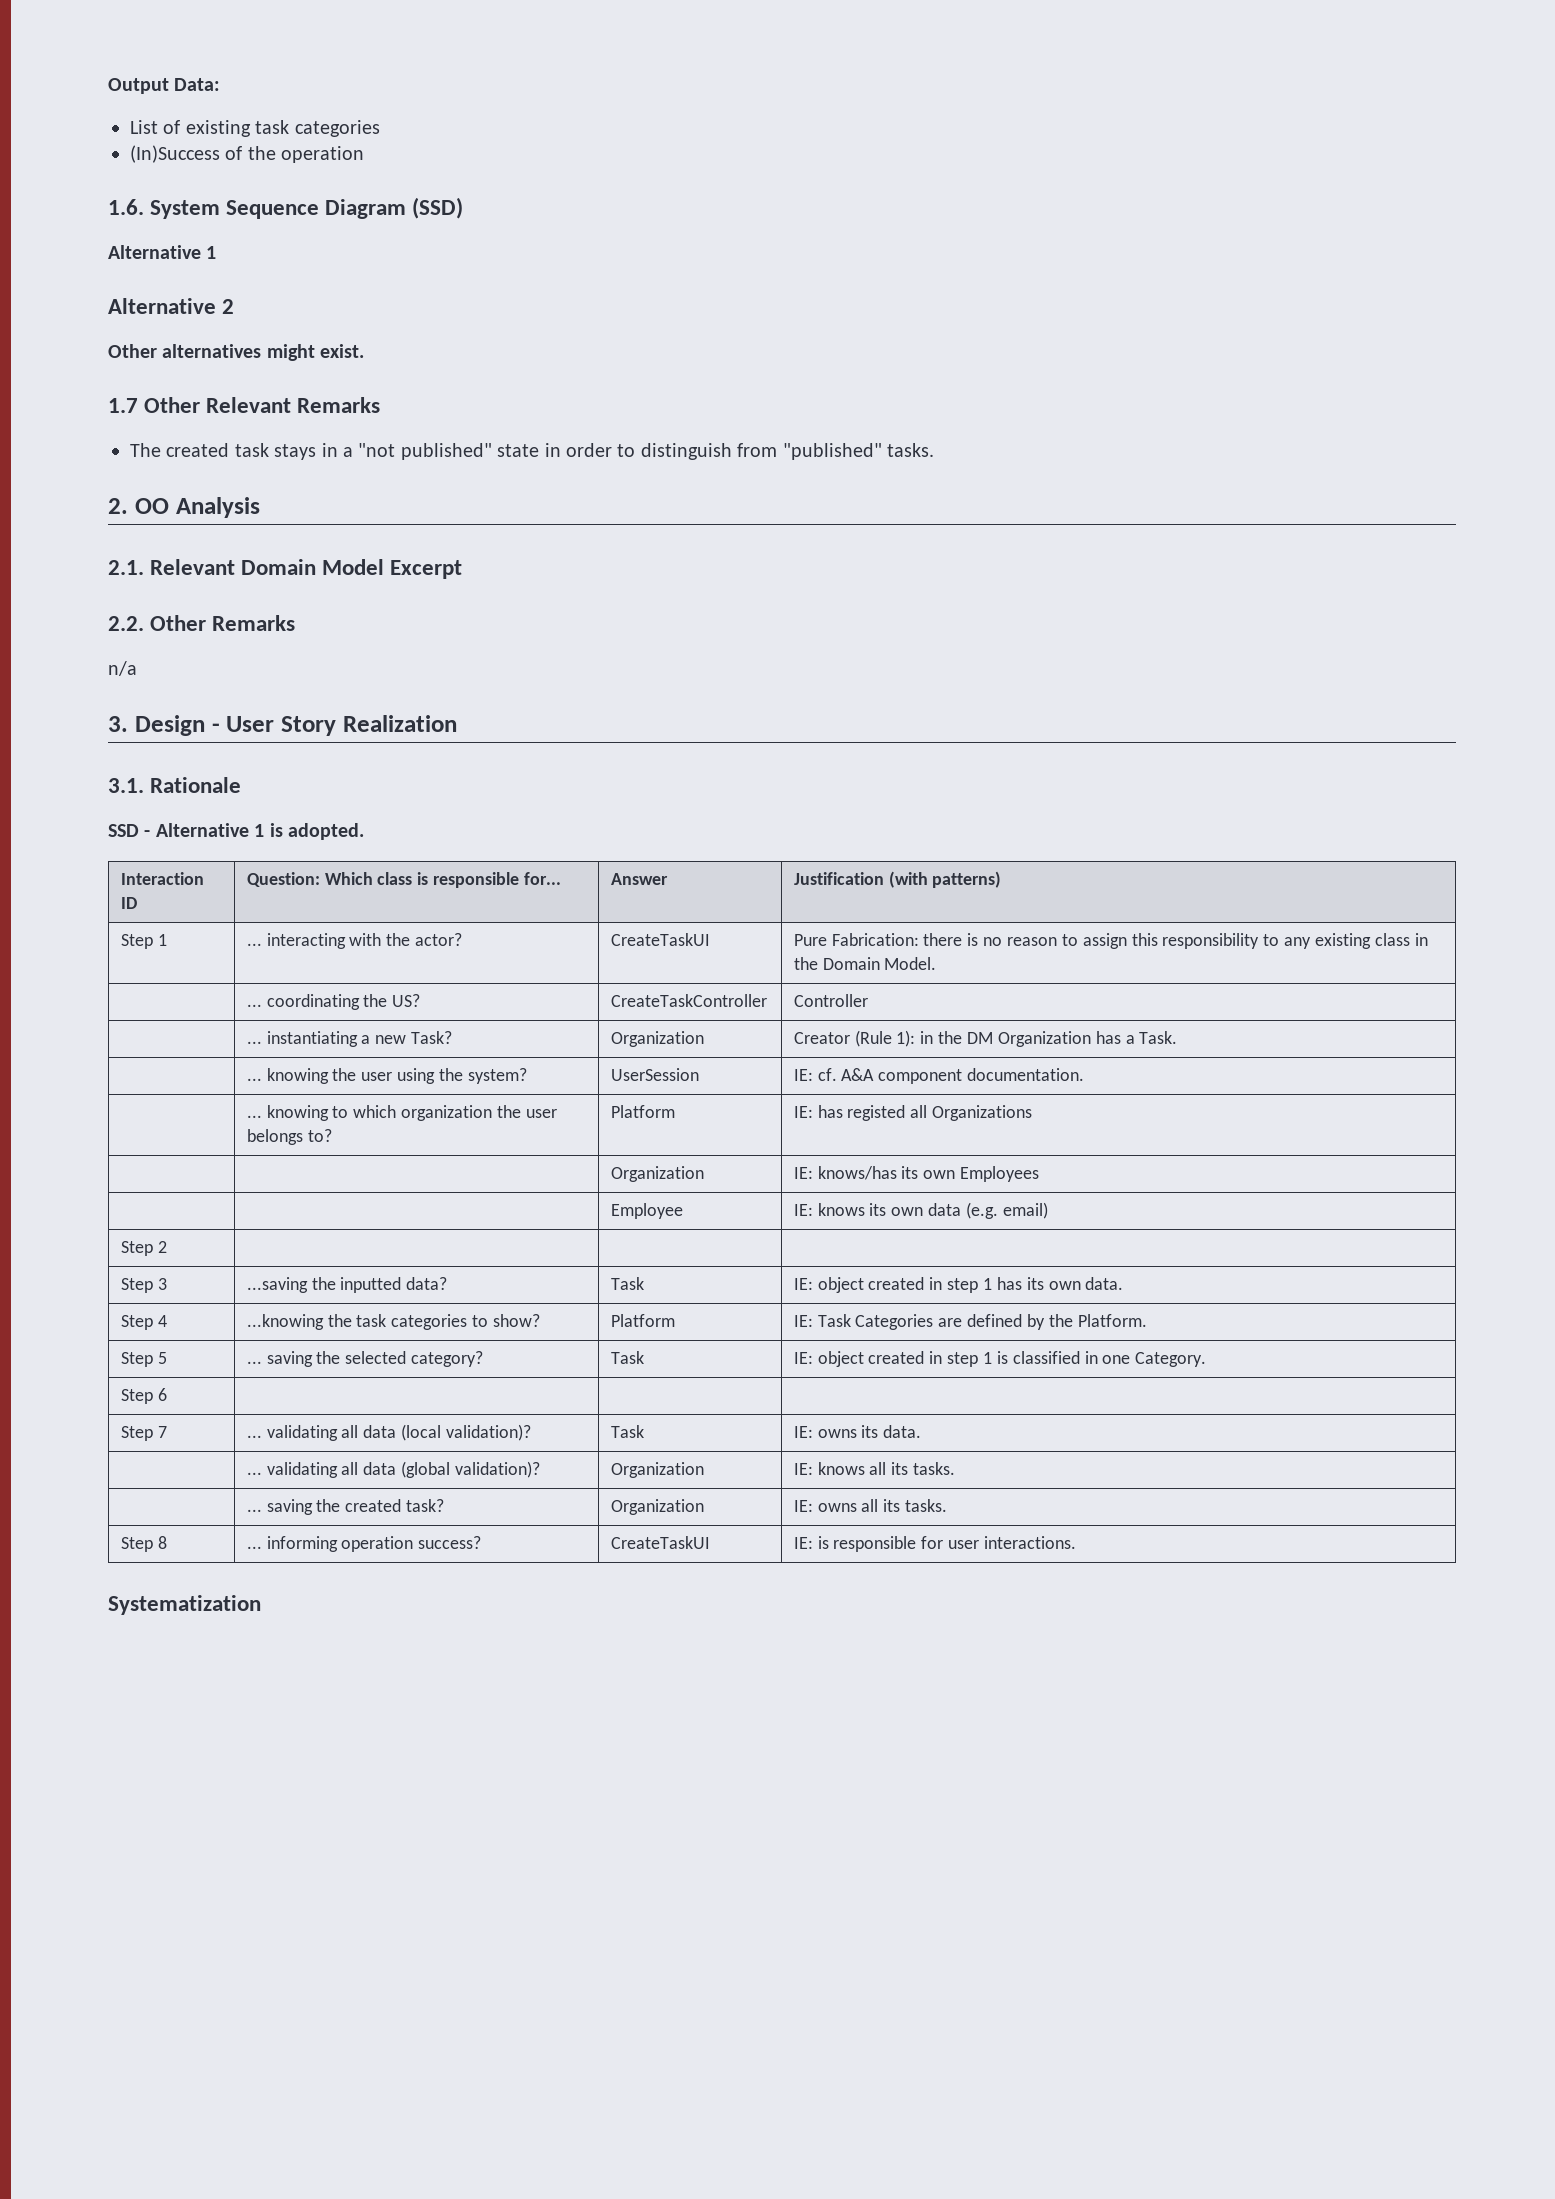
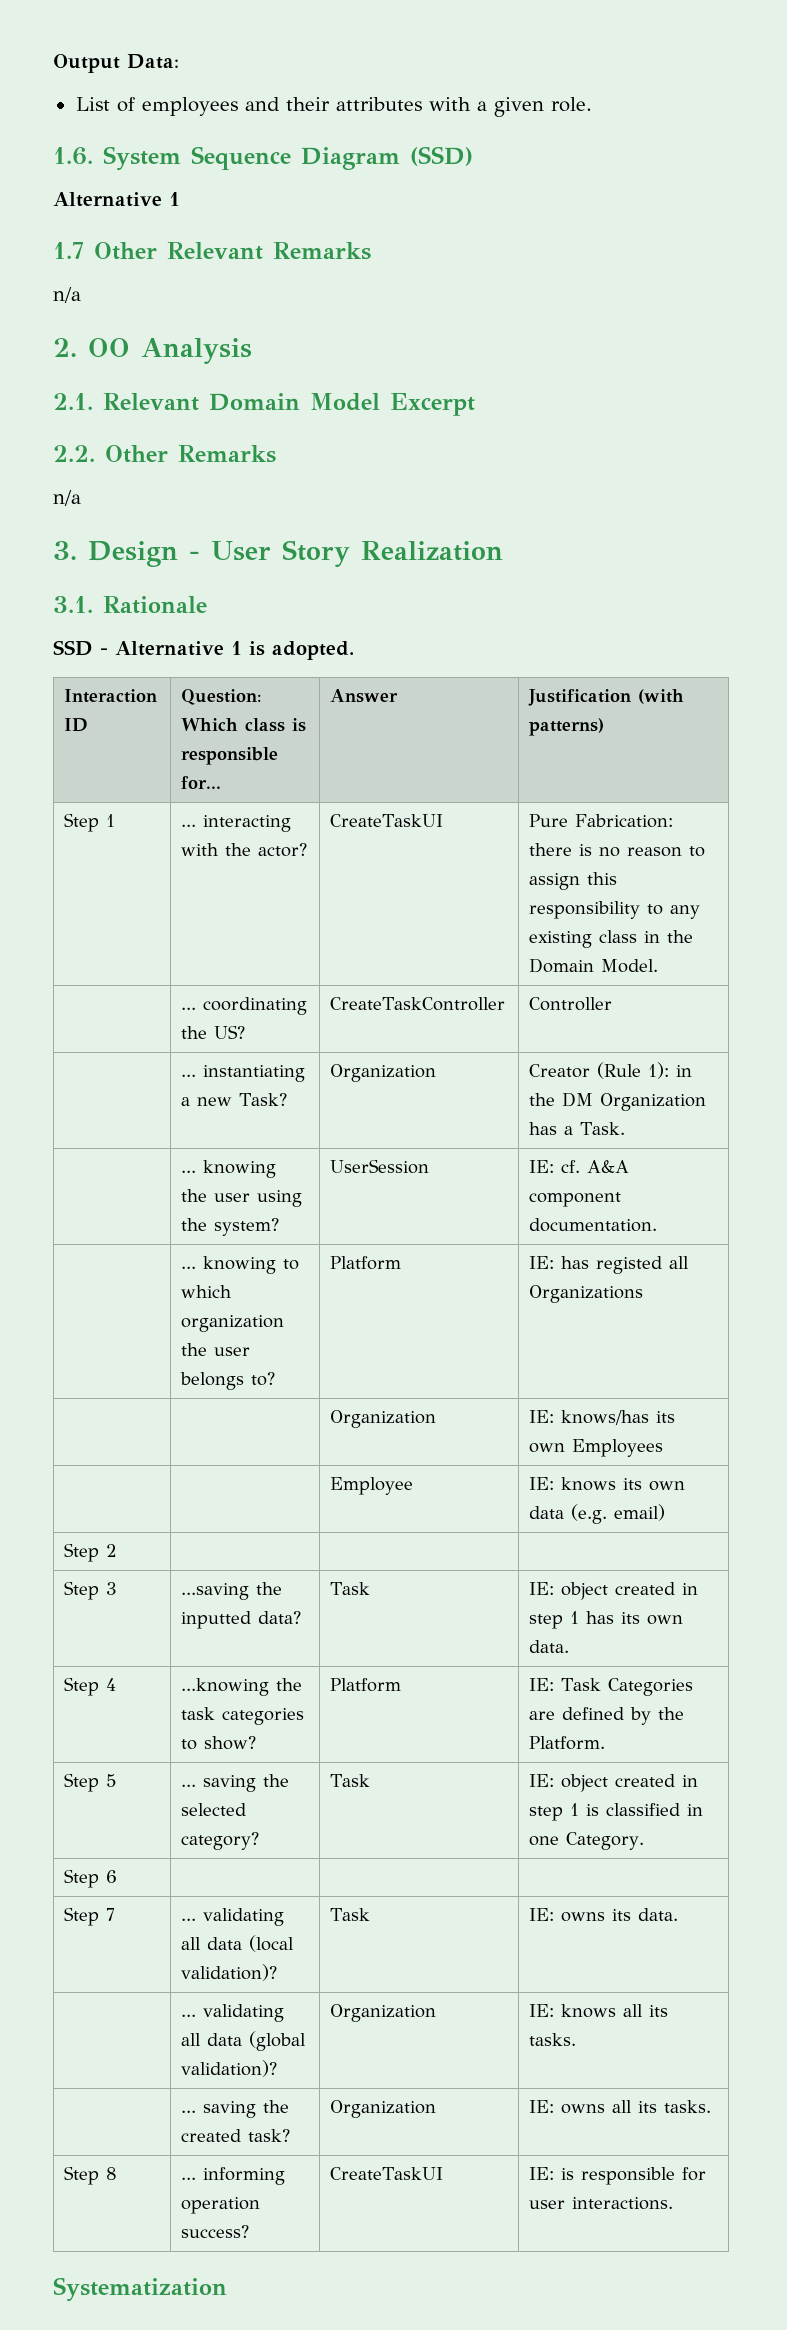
- List of existing task categories
- (In)Success of the operation
+ List of employees and their attributes with a given role.
- Alternative 2
- Other alternatives might exist.
  1.7 Other Relevant Remarks
- The created task stays in a "not published" state in order to distinguish from "published" tasks.
+ n/a

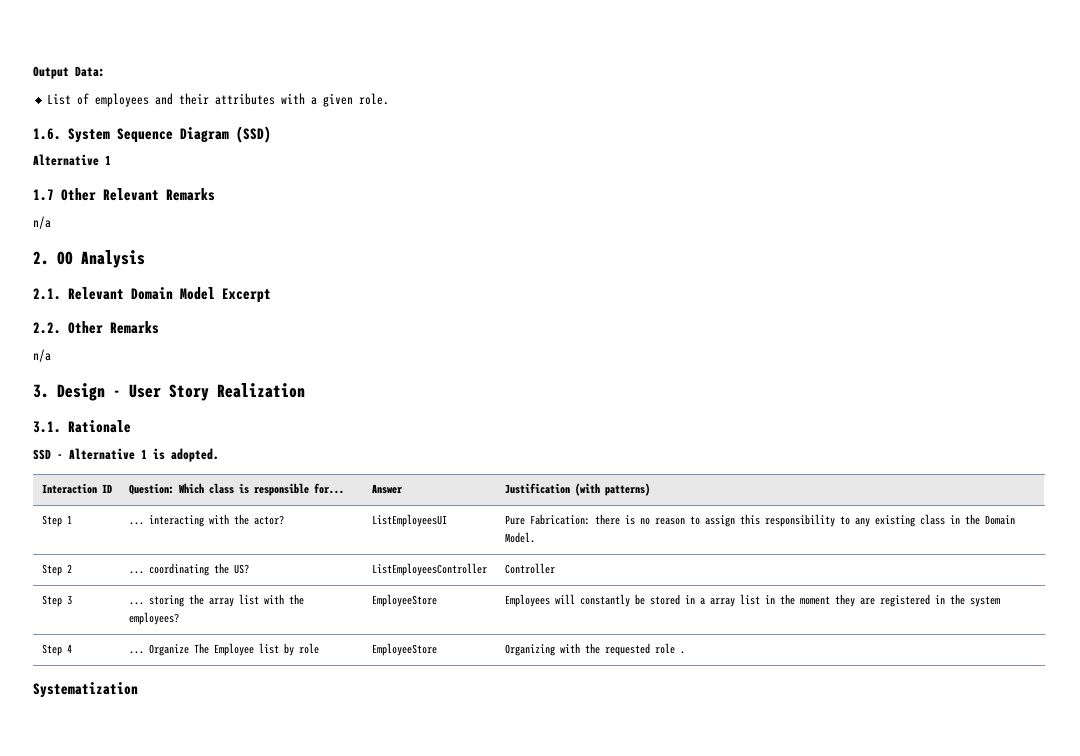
- Step 1 | ... interacting with the actor? | CreateTaskUI | Pure Fabrication: there is no reason to assign this responsibility to any existing class in the Domain Model.
+ Step 1 | ... interacting with the actor? | ListEmployeesUI | Pure Fabrication: there is no reason to assign this responsibility to any existing class in the Domain Model.
- | ... coordinating the US? | CreateTaskController | Controller
+ Step 2 | ... coordinating the US? | ListEmployeesController | Controller
- | ... instantiating a new Task? | Organization | Creator (Rule 1): in the DM Organization has a Task.
- | ... knowing the user using the system? | UserSession | IE: cf. A&A component documentation.
- | ... knowing to which organization the user belongs to? | Platform | IE: has registed all Organizations
- | | Organization | IE: knows/has its own Employees
- | | Employee | IE: knows its own data (e.g. email)
- Step 2 | | |
- Step 3 | ...saving the inputted data? | Task | IE: object created in step 1 has its own data.
- Step 4 | ...knowing the task categories to show? | Platform | IE: Task Categories are defined by the Platform.
- Step 5 | ... saving the selected category? | Task | IE: object created in step 1 is classified in one Category.
- Step 6 | | |
- Step 7 | ... validating all data (local validation)? | Task | IE: owns its data.
- | ... validating all data (global validation)? | Organization | IE: knows all its tasks.
- | ... saving the created task? | Organization | IE: owns all its tasks.
- Step 8 | ... informing operation success? | CreateTaskUI | IE: is responsible for user interactions.
+ Step 3 | ... storing the array list with the employees? | EmployeeStore | Employees will constantly be stored in a array list in the moment they are registered in the system
+ Step 4 | ... Organize The Employee list by role | EmployeeStore | Organizing with the requested role .

